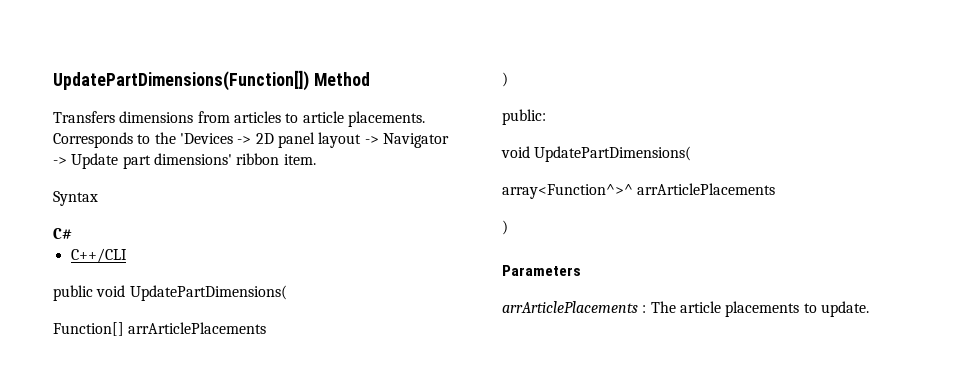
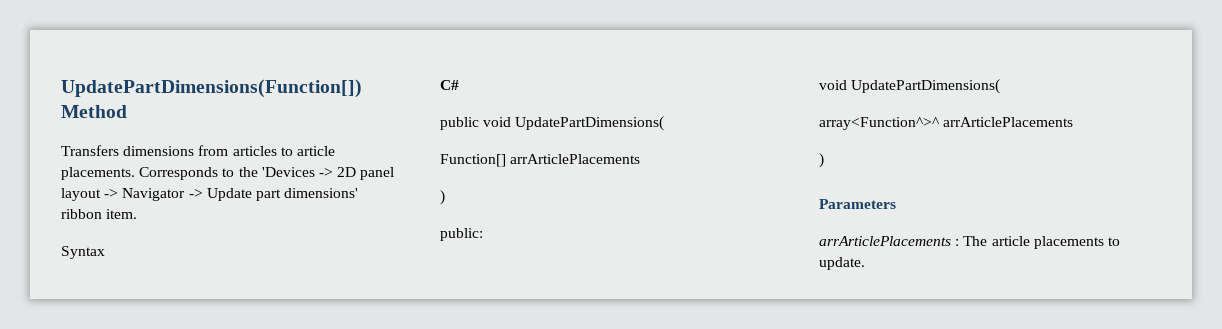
- C++/CLI

